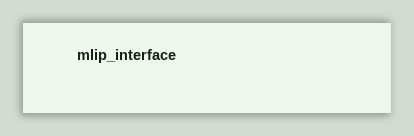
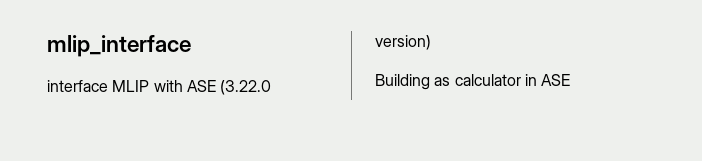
+ interface MLIP with ASE (3.22.0 version)
+ Building as calculator in ASE

